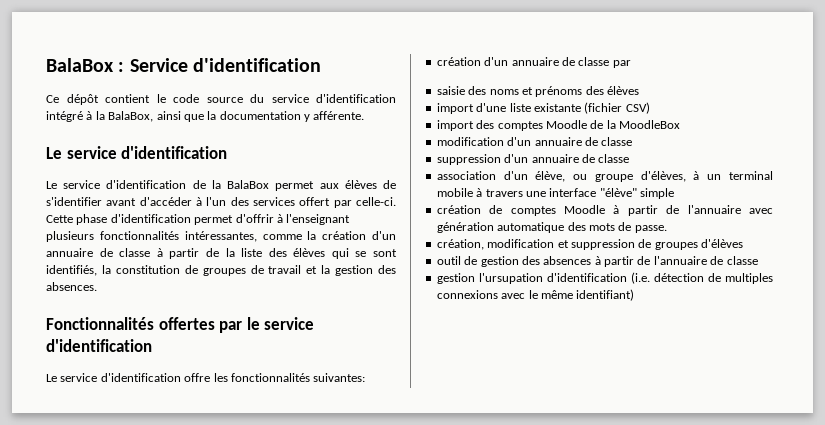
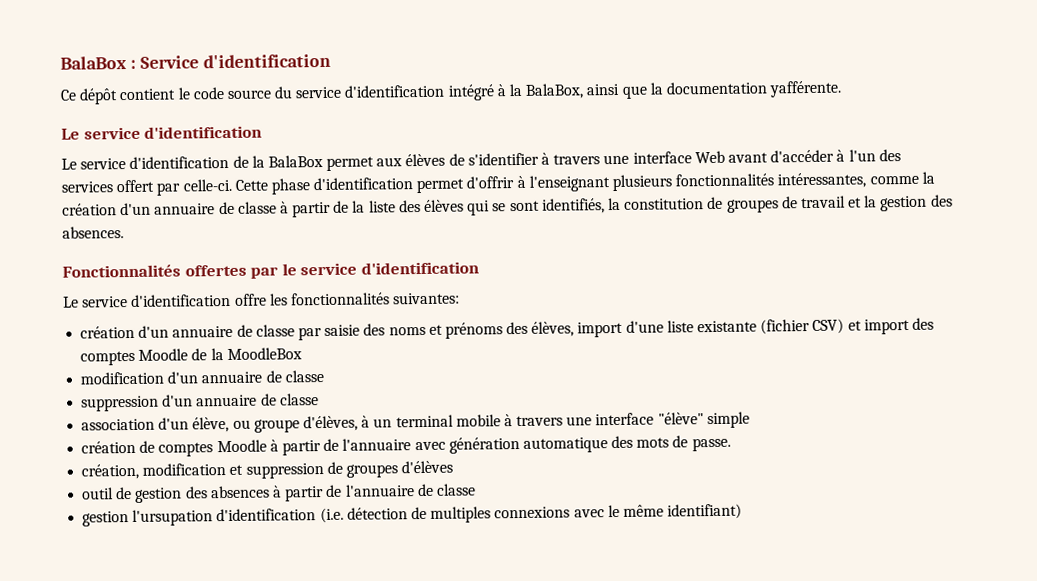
- Ce dépôt contient le code source du service d'identification intégré à la BalaBox, ainsi que la documentation y afférente.
+ Ce dépôt contient le code source du service d'identification intégré à la BalaBox, ainsi que la documentation yafférente.
- Le service d'identification de la BalaBox permet aux élèves de s'identifier avant d'accéder à l'un des services offert par celle-ci.
+ Le service d'identification de la BalaBox permet aux élèves de s'identifier à travers une interface Web avant d'accéder à l'un des services offert par celle-ci.
- création d'un annuaire de classe par
- saisie des noms et prénoms des élèves
- import d'une liste existante (fichier CSV)
- import des comptes Moodle de la MoodleBox
+ création d'un annuaire de classe par saisie des noms et prénoms des élèves, import d'une liste existante (fichier CSV) et import des comptes Moodle de la MoodleBox

